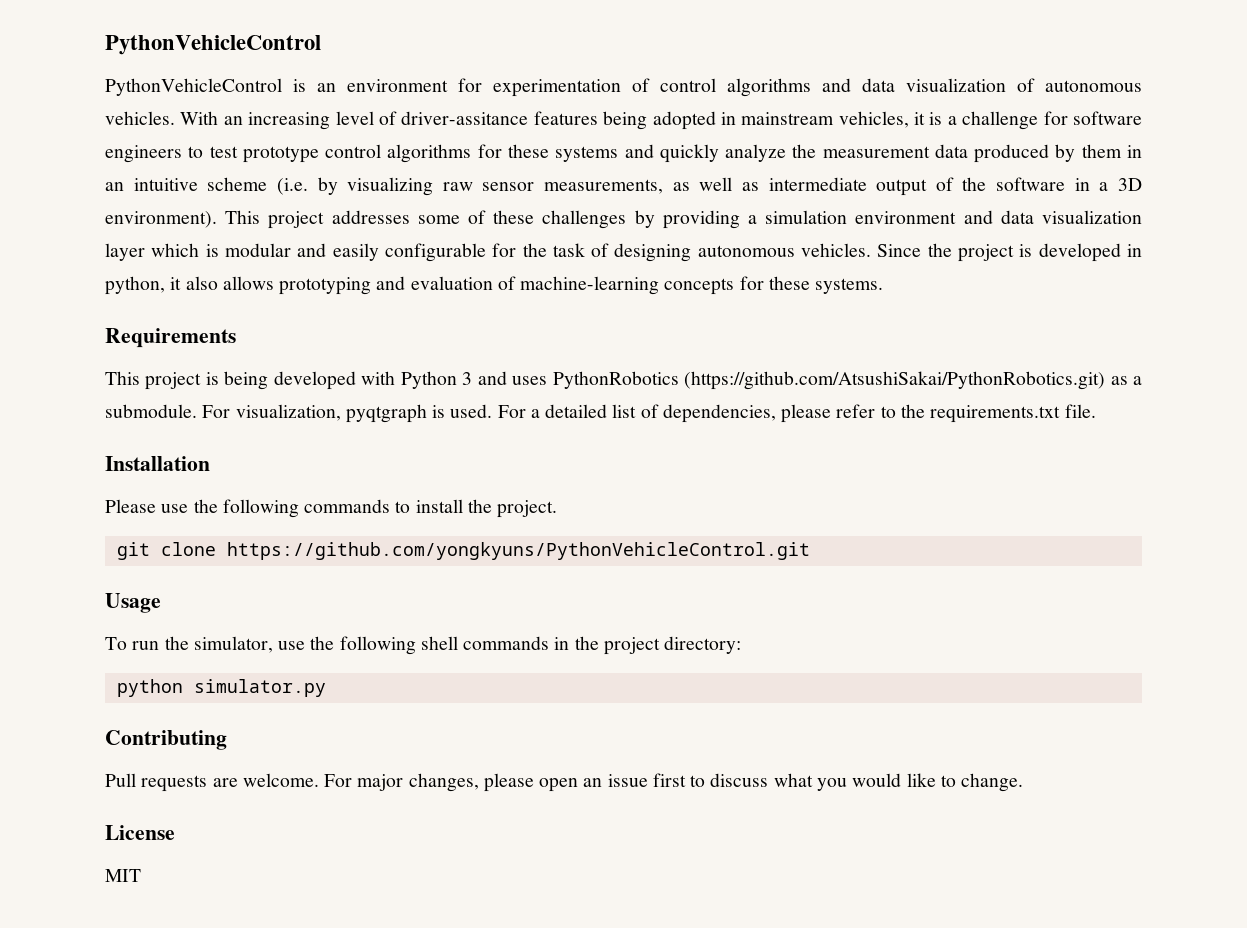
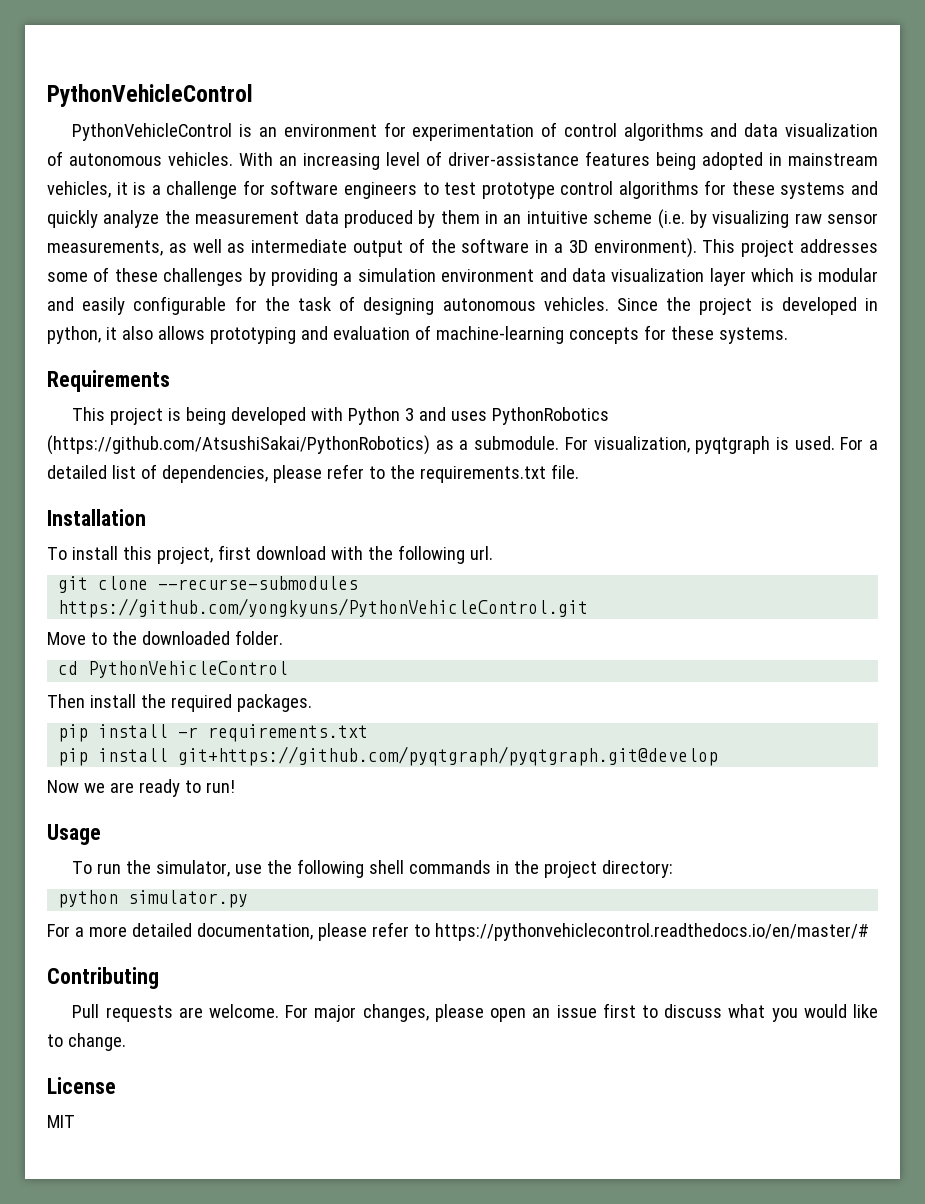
- With an increasing level of driver-assitance features being adopted in mainstream vehicles, it is a challenge for software engineers to test prototype control algorithms for these systems and quickly analyze the measurement data produced by them in an intuitive scheme (i.e. by visualizing raw sensor measurements, as well as intermediate output of the software in a 3D environment).
+ With an increasing level of driver-assistance features being adopted in mainstream vehicles, it is a challenge for software engineers to test prototype control algorithms for these systems and quickly analyze the measurement data produced by them in an intuitive scheme (i.e. by visualizing raw sensor measurements, as well as intermediate output of the software in a 3D environment).
- This project is being developed with Python 3 and uses PythonRobotics (https://github.com/AtsushiSakai/PythonRobotics.git) as a submodule.
+ This project is being developed with Python 3 and uses PythonRobotics (https://github.com/AtsushiSakai/PythonRobotics) as a submodule.
- Please use the following commands to install the project.
+ To install this project, first download with the following url.
- git clone https://github.com/yongkyuns/PythonVehicleControl.git
+ git clone --recurse-submodules https://github.com/yongkyuns/PythonVehicleControl.git
+ Move to the downloaded folder.
+ cd PythonVehicleControl
+ Then install the required packages.
+ pip install -r requirements.txt
+ pip install git+https://github.com/pyqtgraph/pyqtgraph.git@develop
+ Now we are ready to run!
+ For a more detailed documentation, please refer to https://pythonvehiclecontrol.readthedocs.io/en/master/#

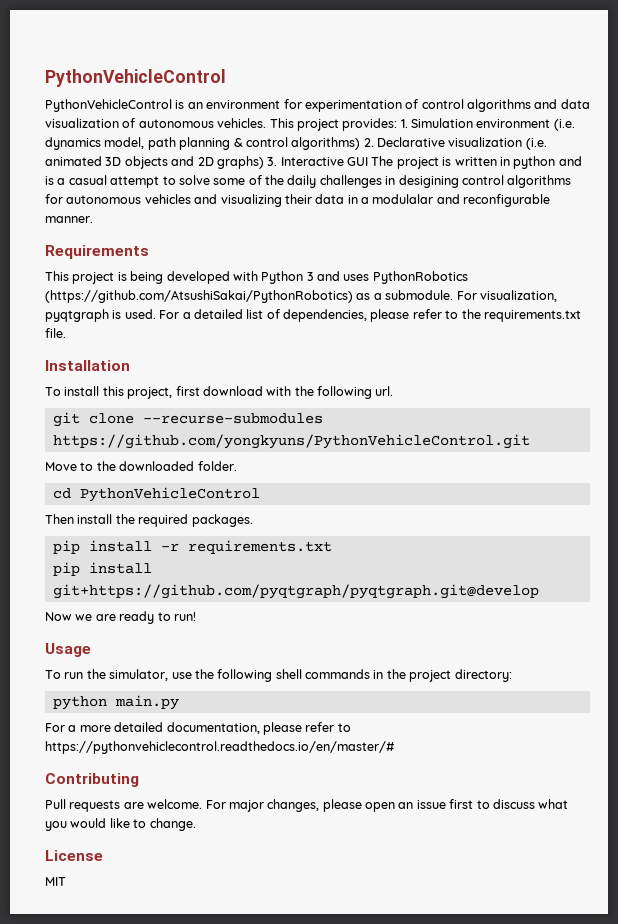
- With an increasing level of driver-assistance features being adopted in mainstream vehicles, it is a challenge for software engineers to test prototype control algorithms for these systems and quickly analyze the measurement data produced by them in an intuitive scheme (i.e. by visualizing raw sensor measurements, as well as intermediate output of the software in a 3D environment). This project addresses some of these challenges by providing a simulation environment and data visualization layer which is modular and easily configurable for the task of designing autonomous vehicles. Since the project is developed in python, it also allows prototyping and evaluation of machine-learning concepts for these systems.
+ This project provides: 1. Simulation environment (i.e. dynamics model, path planning & control algorithms) 2. Declarative visualization (i.e. animated 3D objects and 2D graphs) 3. Interactive GUI The project is written in python and is a casual attempt to solve some of the daily challenges in desigining control algorithms for autonomous vehicles and visualizing their data in a modulalar and reconfigurable manner.
- python simulator.py
+ python main.py

